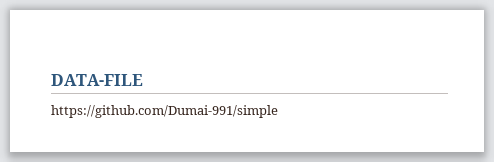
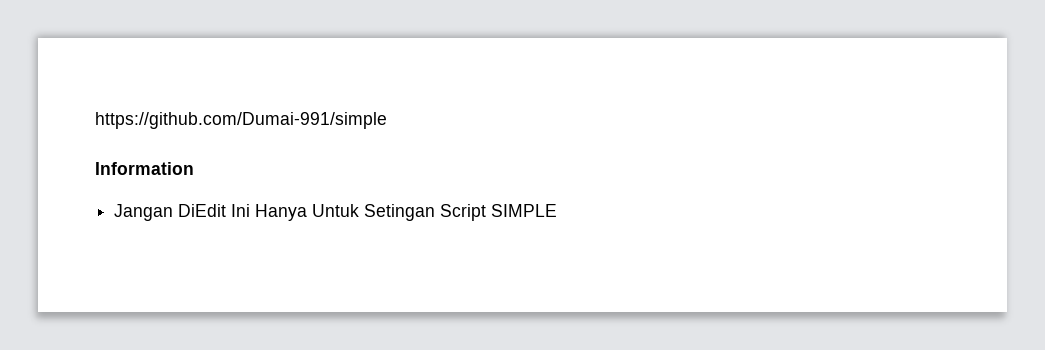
- DATA-FILE
  https://github.com/Dumai-991/simple
+ Information
+ Jangan DiEdit Ini Hanya Untuk Setingan Script SIMPLE

